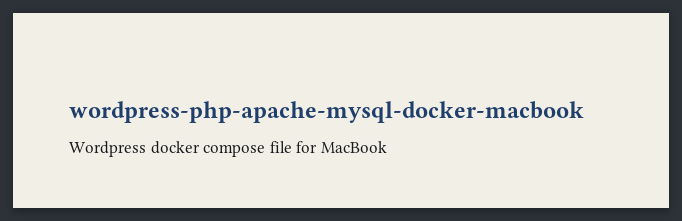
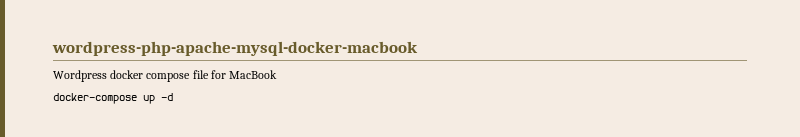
+ docker-compose up -d

